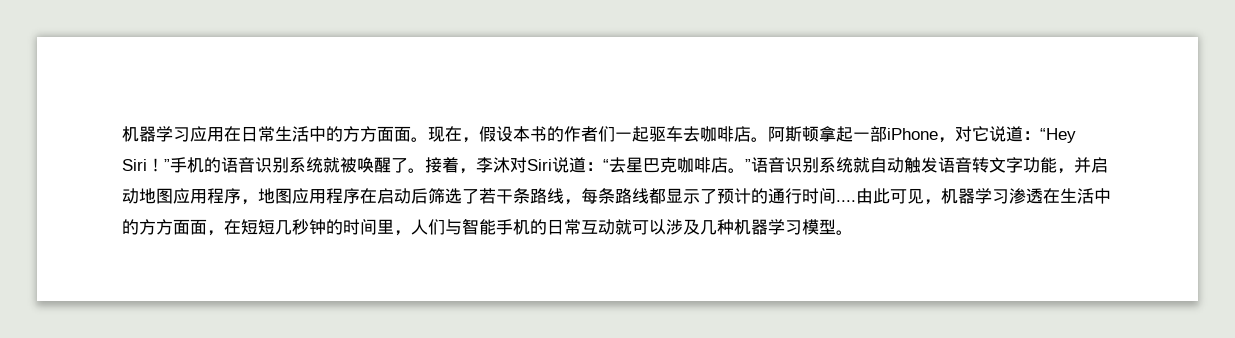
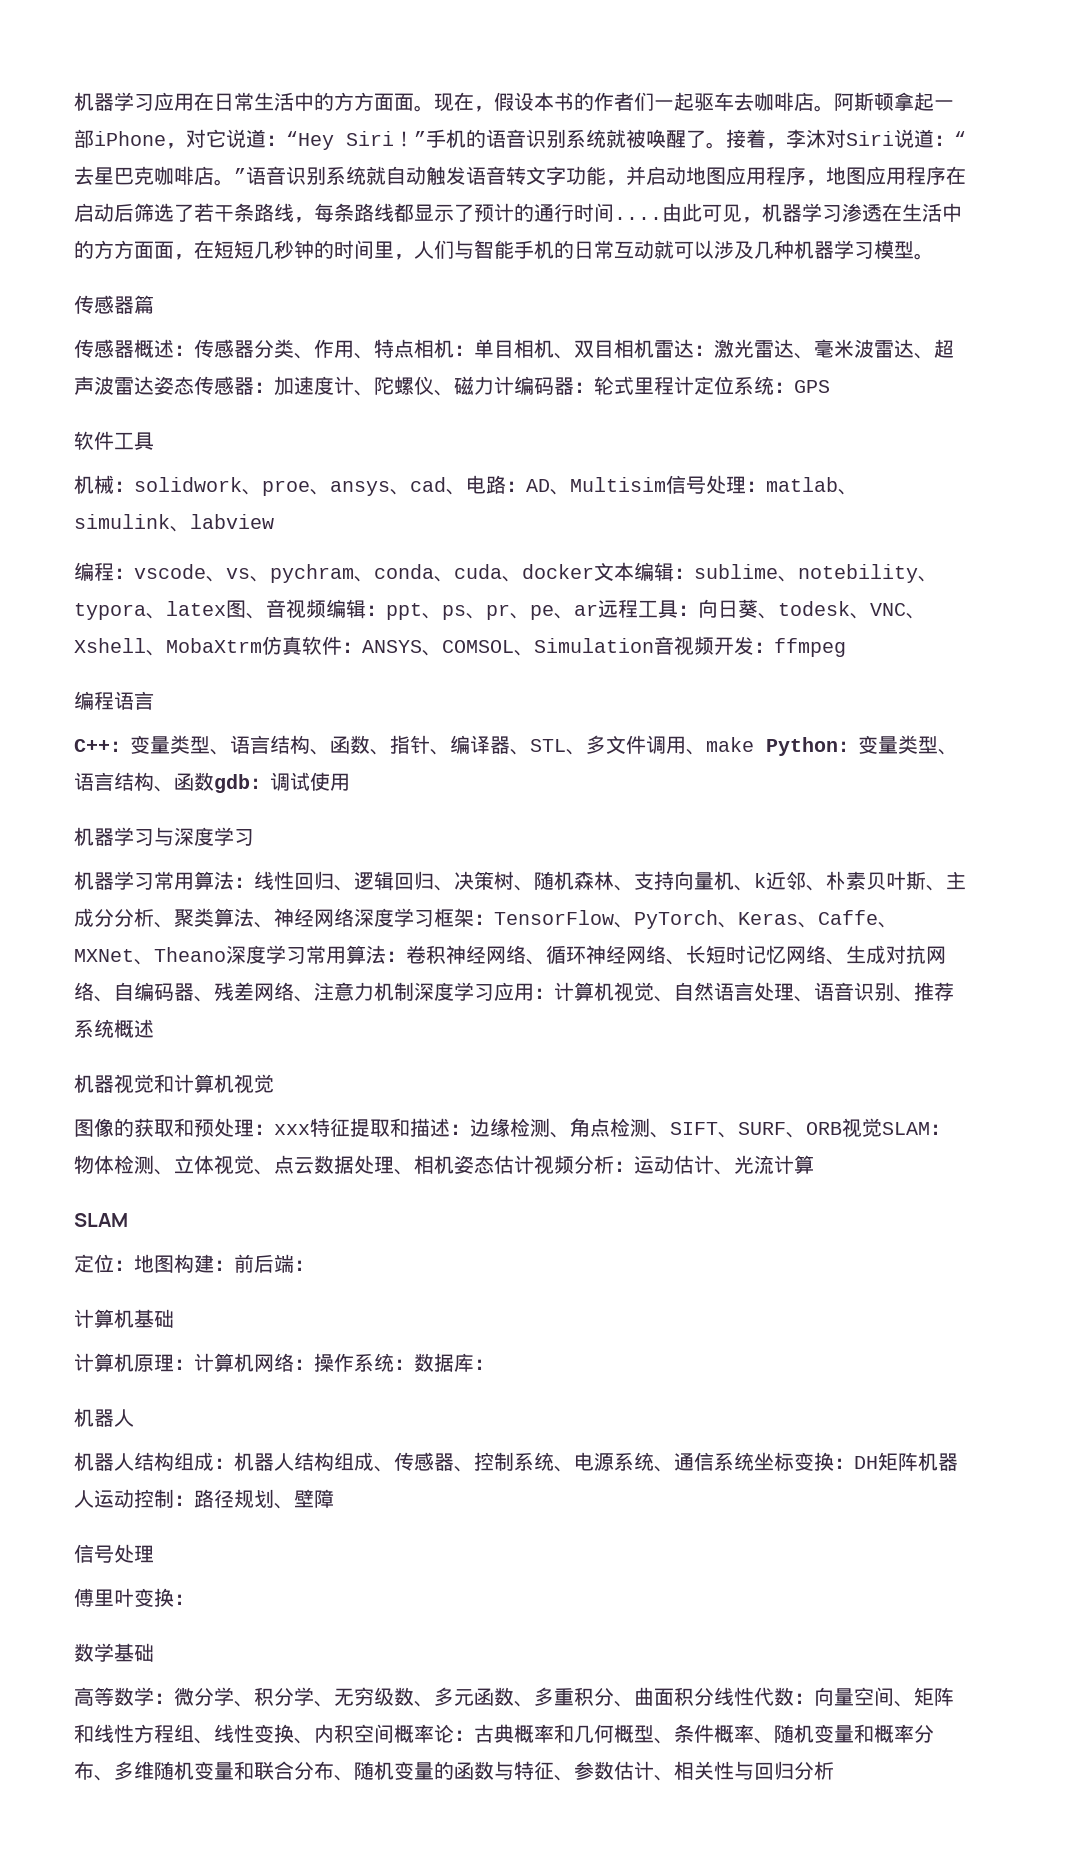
+ 传感器篇
+ 传感器概述：传感器分类、作用、特点相机：单目相机、双目相机雷达：激光雷达、毫米波雷达、超声波雷达姿态传感器：加速度计、陀螺仪、磁力计编码器：轮式里程计定位系统：GPS
+ 软件工具
+ 机械：solidwork、proe、ansys、cad、电路：AD、Multisim信号处理：matlab、simulink、labview
+ 编程：vscode、vs、pychram、conda、cuda、docker文本编辑：sublime、notebility、typora、latex图、音视频编辑：ppt、ps、pr、pe、ar远程工具：向日葵、todesk、VNC、Xshell、MobaXtrm仿真软件：ANSYS、COMSOL、Simulation音视频开发：ffmpeg
+ 编程语言
+ C++：变量类型、语言结构、函数、指针、编译器、STL、多文件调用、make Python：变量类型、语言结构、函数gdb：调试使用
+ 机器学习与深度学习
+ 机器学习常用算法：线性回归、逻辑回归、决策树、随机森林、支持向量机、k近邻、朴素贝叶斯、主成分分析、聚类算法、神经网络深度学习框架：TensorFlow、PyTorch、Keras、Caffe、MXNet、Theano深度学习常用算法：卷积神经网络、循环神经网络、长短时记忆网络、生成对抗网络、自编码器、残差网络、注意力机制深度学习应用：计算机视觉、自然语言处理、语音识别、推荐系统概述
+ 机器视觉和计算机视觉
+ 图像的获取和预处理：xxx特征提取和描述：边缘检测、角点检测、SIFT、SURF、ORB视觉SLAM：物体检测、立体视觉、点云数据处理、相机姿态估计视频分析：运动估计、光流计算
+ SLAM
+ 定位：地图构建：前后端：
+ 计算机基础
+ 计算机原理：计算机网络：操作系统：数据库：
+ 机器人
+ 机器人结构组成：机器人结构组成、传感器、控制系统、电源系统、通信系统坐标变换：DH矩阵机器人运动控制：路径规划、壁障
+ 信号处理
+ 傅里叶变换：
+ 数学基础
+ 高等数学：微分学、积分学、无穷级数、多元函数、多重积分、曲面积分线性代数：向量空间、矩阵和线性方程组、线性变换、内积空间概率论：古典概率和几何概型、条件概率、随机变量和概率分布、多维随机变量和联合分布、随机变量的函数与特征、参数估计、相关性与回归分析

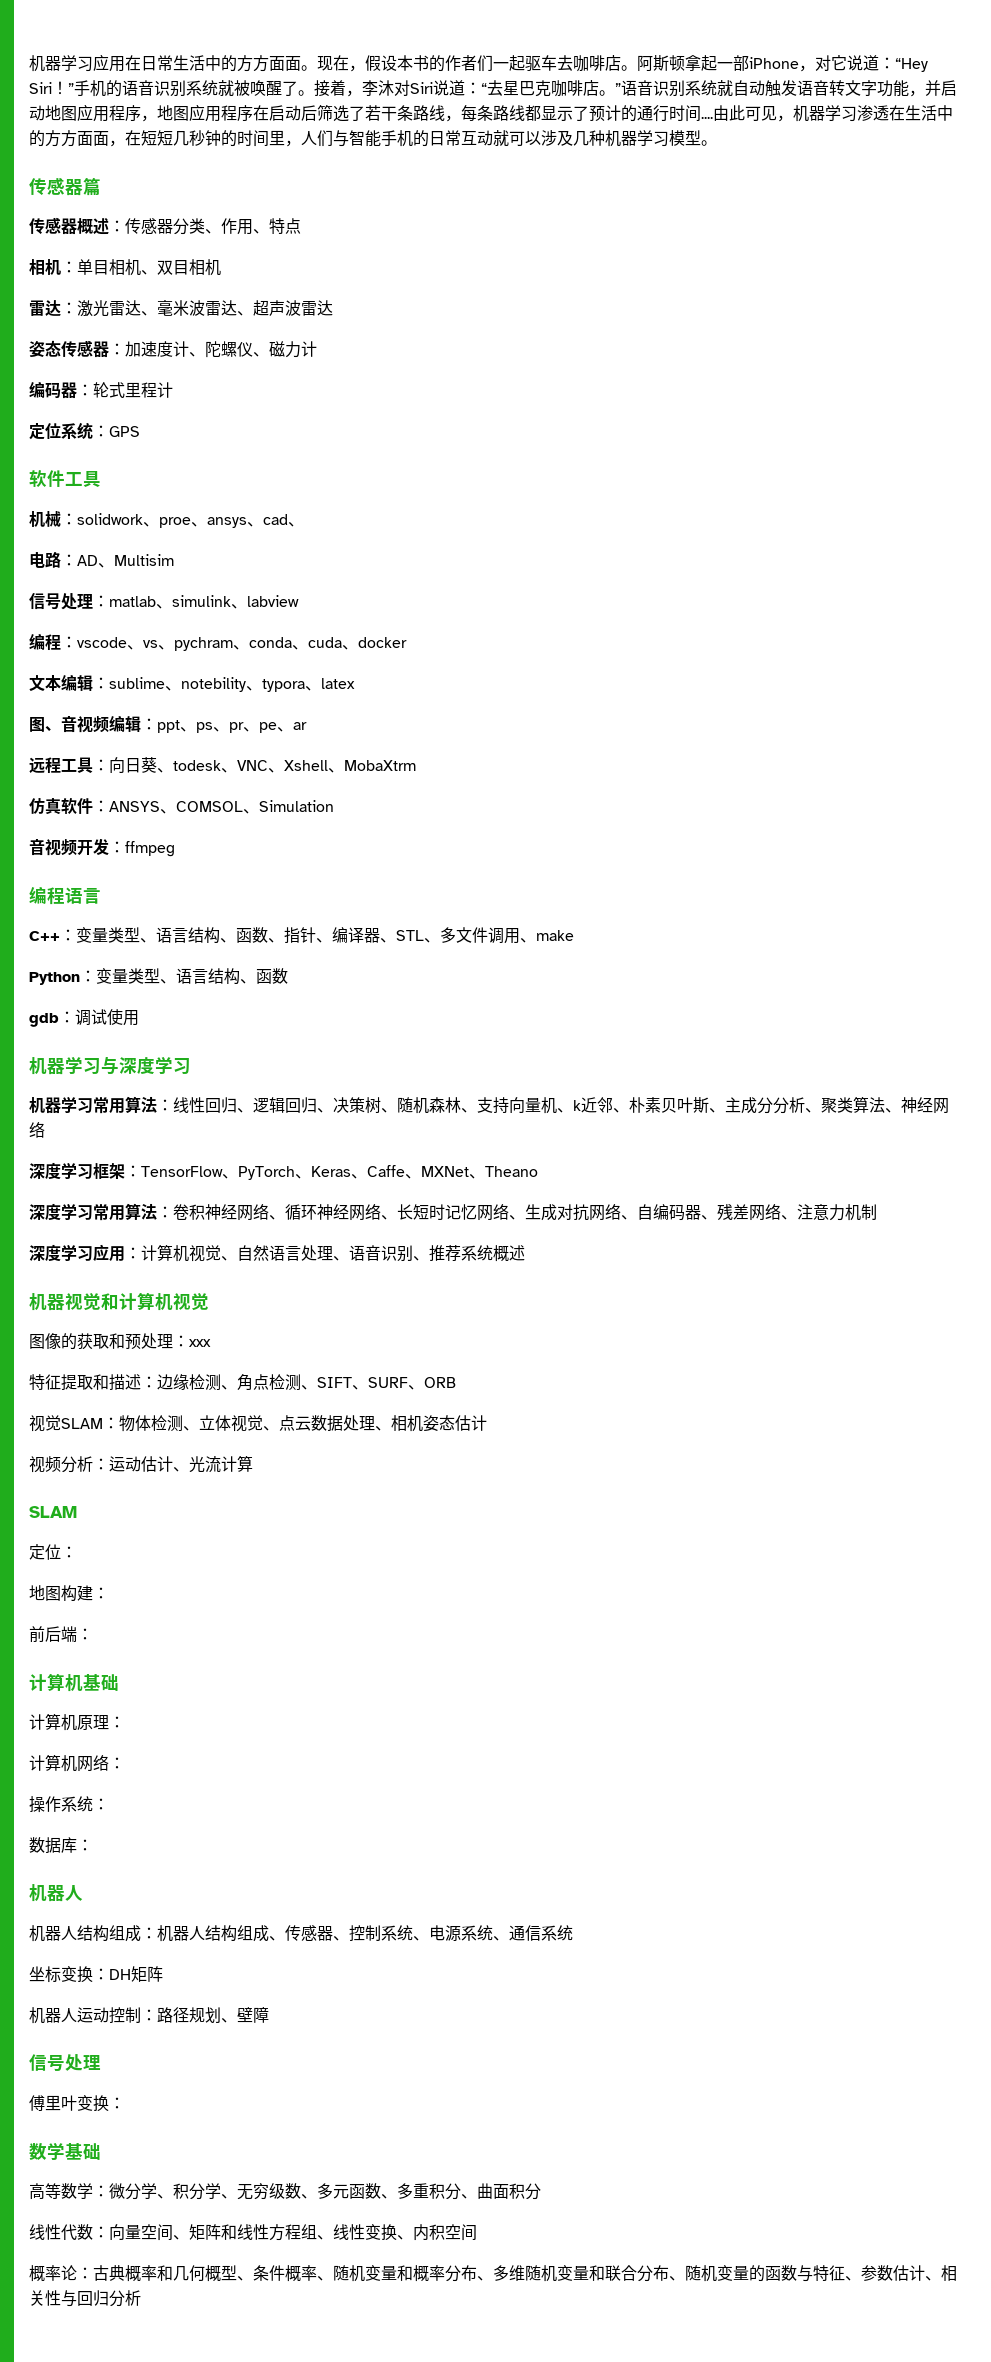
- 传感器概述：传感器分类、作用、特点相机：单目相机、双目相机雷达：激光雷达、毫米波雷达、超声波雷达姿态传感器：加速度计、陀螺仪、磁力计编码器：轮式里程计定位系统：GPS
+ 传感器概述：传感器分类、作用、特点
+ 相机：单目相机、双目相机
+ 雷达：激光雷达、毫米波雷达、超声波雷达
+ 姿态传感器：加速度计、陀螺仪、磁力计
+ 编码器：轮式里程计
+ 定位系统：GPS
- 机械：solidwork、proe、ansys、cad、电路：AD、Multisim信号处理：matlab、simulink、labview
+ 机械：solidwork、proe、ansys、cad、
+ 电路：AD、Multisim
+ 信号处理：matlab、simulink、labview
- 编程：vscode、vs、pychram、conda、cuda、docker文本编辑：sublime、notebility、typora、latex图、音视频编辑：ppt、ps、pr、pe、ar远程工具：向日葵、todesk、VNC、Xshell、MobaXtrm仿真软件：ANSYS、COMSOL、Simulation音视频开发：ffmpeg
+ 编程：vscode、vs、pychram、conda、cuda、docker
+ 文本编辑：sublime、notebility、typora、latex
+ 图、音视频编辑：ppt、ps、pr、pe、ar
+ 远程工具：向日葵、todesk、VNC、Xshell、MobaXtrm
+ 仿真软件：ANSYS、COMSOL、Simulation
+ 音视频开发：ffmpeg
- C++：变量类型、语言结构、函数、指针、编译器、STL、多文件调用、make Python：变量类型、语言结构、函数gdb：调试使用
+ C++：变量类型、语言结构、函数、指针、编译器、STL、多文件调用、make
+ Python：变量类型、语言结构、函数
+ gdb：调试使用
- 线性回归、逻辑回归、决策树、随机森林、支持向量机、k近邻、朴素贝叶斯、主成分分析、聚类算法、神经网络深度学习框架：
+ 线性回归、逻辑回归、决策树、随机森林、支持向量机、k近邻、朴素贝叶斯、主成分分析、聚类算法、神经网络
+ 深度学习框架：
- TensorFlow、PyTorch、Keras、Caffe、MXNet、Theano深度学习常用算法：
+ TensorFlow、PyTorch、Keras、Caffe、MXNet、Theano
+ 深度学习常用算法：
- 卷积神经网络、循环神经网络、长短时记忆网络、生成对抗网络、自编码器、残差网络、注意力机制深度学习应用：
+ 卷积神经网络、循环神经网络、长短时记忆网络、生成对抗网络、自编码器、残差网络、注意力机制
+ 深度学习应用：
- 图像的获取和预处理：xxx特征提取和描述：边缘检测、角点检测、SIFT、SURF、ORB视觉SLAM：物体检测、立体视觉、点云数据处理、相机姿态估计视频分析：运动估计、光流计算
+ 图像的获取和预处理：xxx
+ 特征提取和描述：边缘检测、角点检测、SIFT、SURF、ORB
+ 视觉SLAM：物体检测、立体视觉、点云数据处理、相机姿态估计
+ 视频分析：运动估计、光流计算
- 定位：地图构建：前后端：
+ 定位：
+ 地图构建：
+ 前后端：
- 计算机原理：计算机网络：操作系统：数据库：
+ 计算机原理：
+ 计算机网络：
+ 操作系统：
+ 数据库：
- 机器人结构组成：机器人结构组成、传感器、控制系统、电源系统、通信系统坐标变换：DH矩阵机器人运动控制：路径规划、壁障
+ 机器人结构组成：机器人结构组成、传感器、控制系统、电源系统、通信系统
+ 坐标变换：DH矩阵
+ 机器人运动控制：路径规划、壁障
- 微分学、积分学、无穷级数、多元函数、多重积分、曲面积分线性代数：
+ 微分学、积分学、无穷级数、多元函数、多重积分、曲面积分
+ 线性代数：
- 向量空间、矩阵和线性方程组、线性变换、内积空间概率论：
+ 向量空间、矩阵和线性方程组、线性变换、内积空间
+ 概率论：

